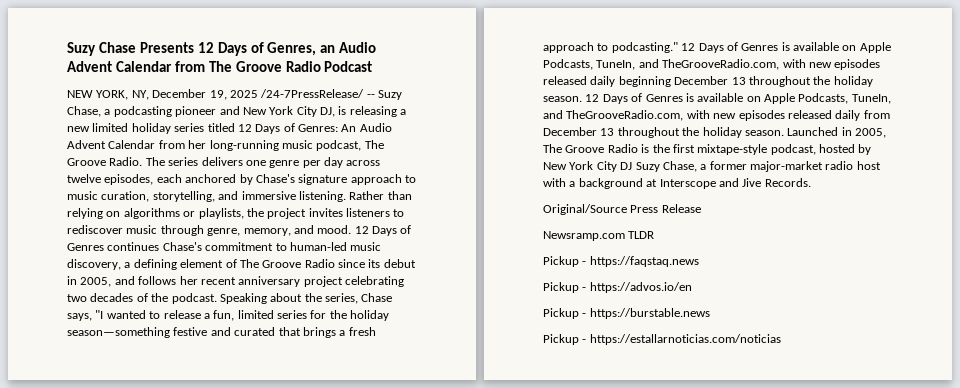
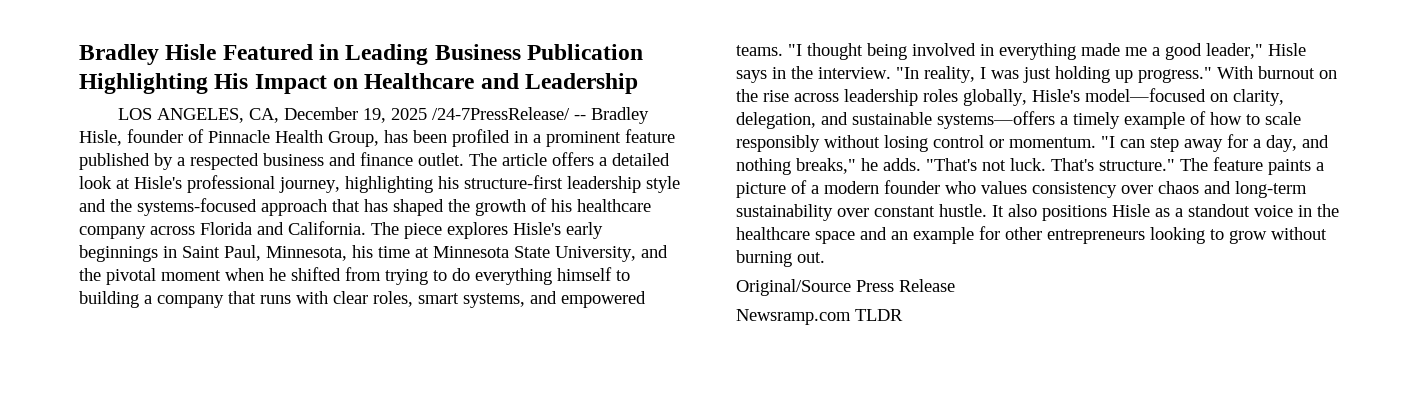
- Suzy Chase Presents 12 Days of Genres, an Audio Advent Calendar from The Groove Radio Podcast
- NEW YORK, NY, December 19, 2025 /24-7PressRelease/ -- Suzy Chase, a podcasting pioneer and New York City DJ, is releasing a new limited holiday series titled 12 Days of Genres: An Audio Advent Calendar from her long-running music podcast, The Groove Radio. The series delivers one genre per day across twelve episodes, each anchored by Chase's signature approach to music curation, storytelling, and immersive listening. Rather than relying on algorithms or playlists, the project invites listeners to rediscover music through genre, memory, and mood. 12 Days of Genres continues Chase's commitment to human-led music discovery, a defining element of The Groove Radio since its debut in 2005, and follows her recent anniversary project celebrating two decades of the podcast. Speaking about the series, Chase says, "I wanted to release a fun, limited series for the holiday season—something festive and curated that brings a fresh approach to podcasting." 12 Days of Genres is available on Apple Podcasts, TuneIn, and TheGrooveRadio.com, with new episodes released daily beginning December 13 throughout the holiday season. 12 Days of Genres is available on Apple Podcasts, TuneIn, and TheGrooveRadio.com, with new episodes released daily from December 13 throughout the holiday season. Launched in 2005, The Groove Radio is the first mixtape-style podcast, hosted by New York City DJ Suzy Chase, a former major-market radio host with a background at Interscope and Jive Records.
+ Bradley Hisle Featured in Leading Business Publication Highlighting His Impact on Healthcare and Leadership
+ LOS ANGELES, CA, December 19, 2025 /24-7PressRelease/ -- Bradley Hisle, founder of Pinnacle Health Group, has been profiled in a prominent feature published by a respected business and finance outlet. The article offers a detailed look at Hisle's professional journey, highlighting his structure-first leadership style and the systems-focused approach that has shaped the growth of his healthcare company across Florida and California. The piece explores Hisle's early beginnings in Saint Paul, Minnesota, his time at Minnesota State University, and the pivotal moment when he shifted from trying to do everything himself to building a company that runs with clear roles, smart systems, and empowered teams. "I thought being involved in everything made me a good leader," Hisle says in the interview. "In reality, I was just holding up progress." With burnout on the rise across leadership roles globally, Hisle's model—focused on clarity, delegation, and sustainable systems—offers a timely example of how to scale responsibly without losing control or momentum. "I can step away for a day, and nothing breaks," he adds. "That's not luck. That's structure." The feature paints a picture of a modern founder who values consistency over chaos and long-term sustainability over constant hustle. It also positions Hisle as a standout voice in the healthcare space and an example for other entrepreneurs looking to grow without burning out.
- Pickup - https://faqstaq.news
- Pickup - https://advos.io/en
- Pickup - https://burstable.news
- Pickup - https://estallarnoticias.com/noticias

